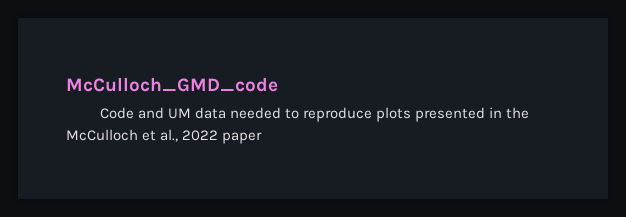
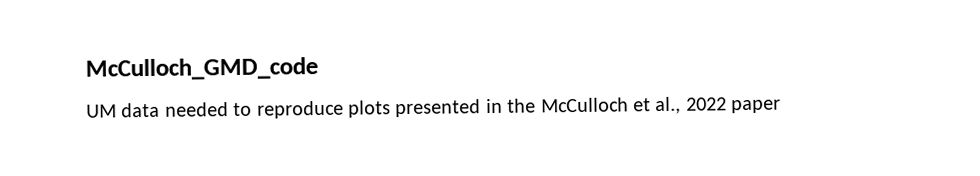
- Code and UM data needed to reproduce plots presented in the McCulloch et al., 2022 paper
+ UM data needed to reproduce plots presented in the McCulloch et al., 2022 paper

